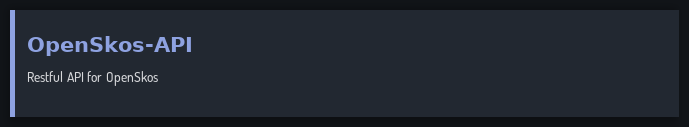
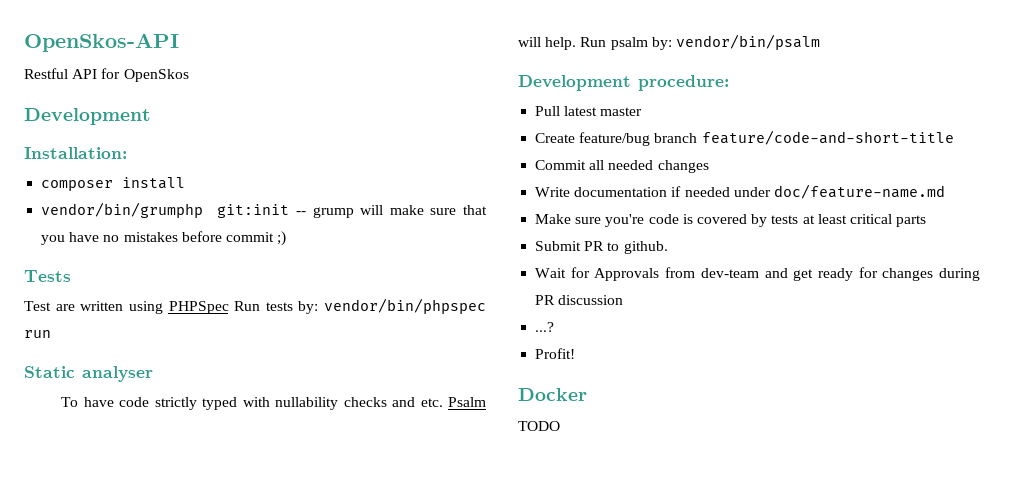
  Restful API for OpenSkos
+ Development
+ Installation:
+ composer install
+ vendor/bin/grumphp git:init -- grump will make sure that you have no mistakes before commit ;)
+ Tests
+ Test are written using PHPSpec Run tests by: vendor/bin/phpspec run
+ Static analyser
+ To have code strictly typed with nullability checks and etc. Psalm will help. Run psalm by: vendor/bin/psalm
+ Development procedure:
+ Pull latest master
+ Create feature/bug branch feature/code-and-short-title
+ Commit all needed changes
+ Write documentation if needed under doc/feature-name.md
+ Make sure you're code is covered by tests at least critical parts
+ Submit PR to github.
+ Wait for Approvals from dev-team and get ready for changes during PR discussion
+ ...?
+ Profit!
+ Docker
+ TODO

